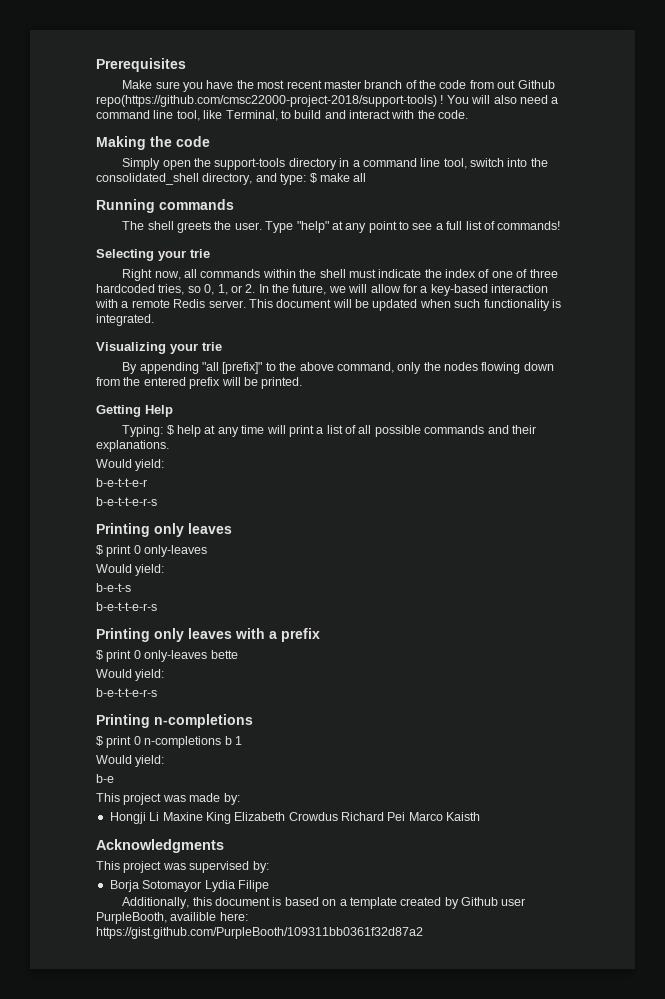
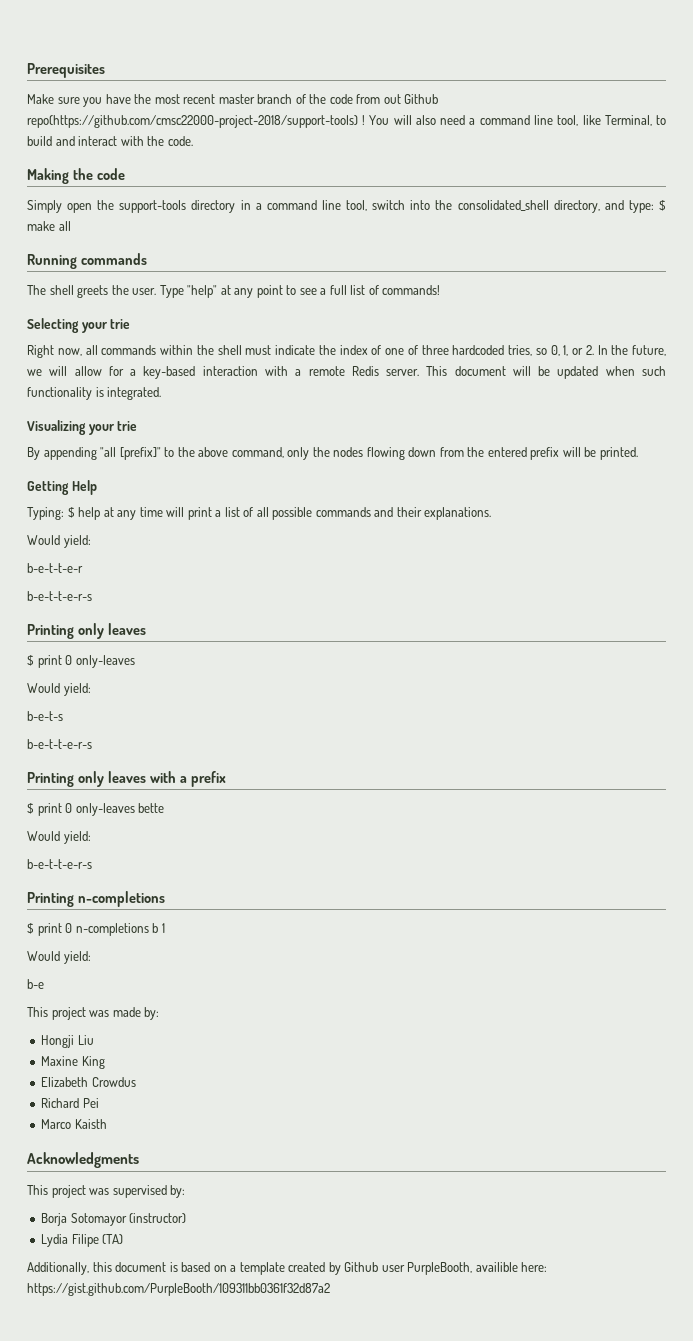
- Hongji Li Maxine King Elizabeth Crowdus Richard Pei Marco Kaisth
+ Hongji Liu
+ Maxine King
+ Elizabeth Crowdus
+ Richard Pei
+ Marco Kaisth
- Borja Sotomayor Lydia Filipe
+ Borja Sotomayor (instructor)
+ Lydia Filipe (TA)

